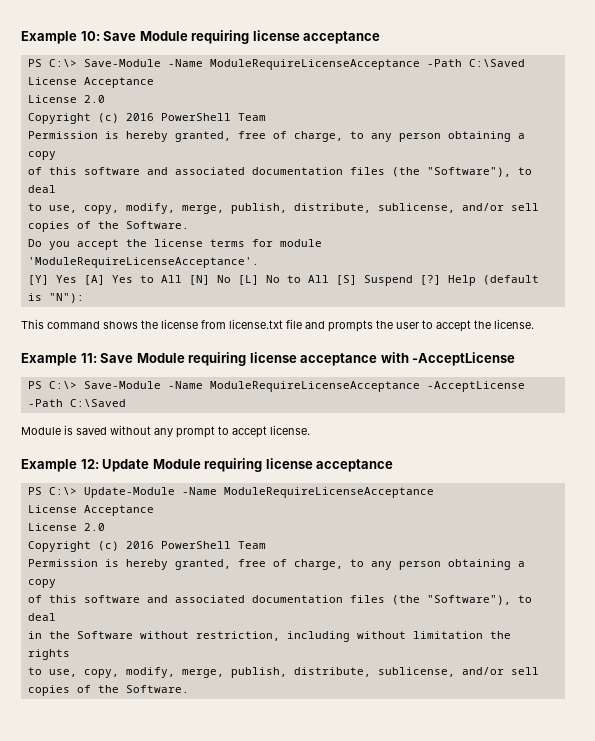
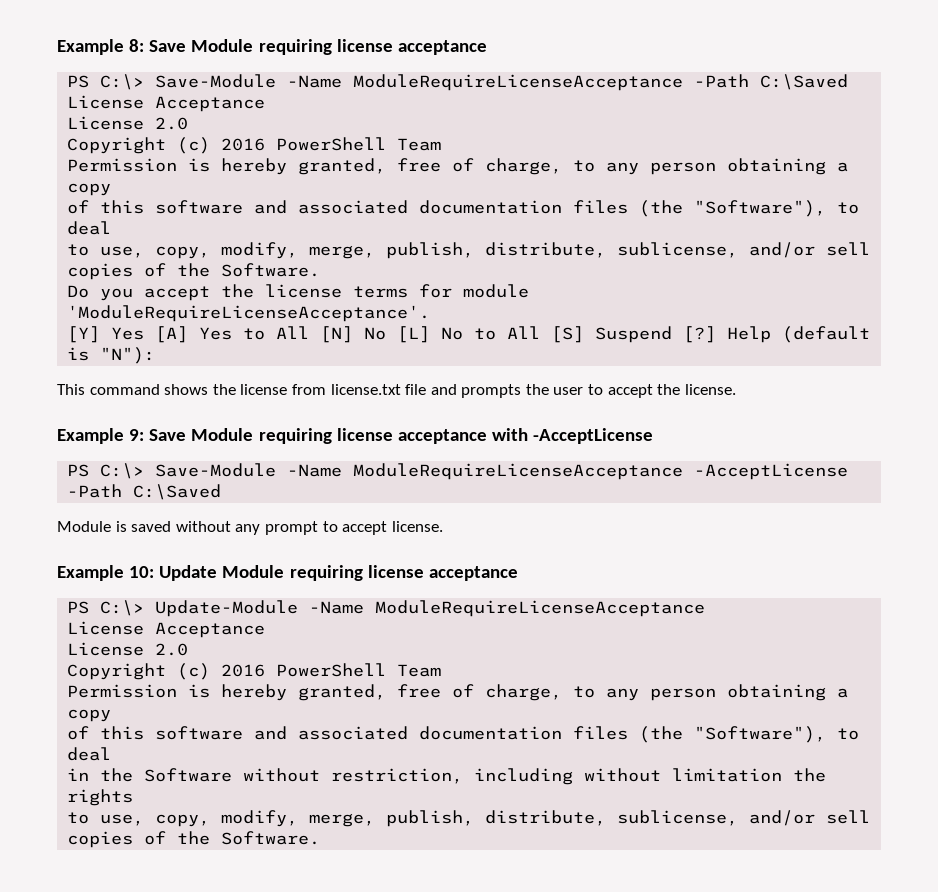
- Example 10: Save Module requiring license acceptance
+ Example 8: Save Module requiring license acceptance
- Example 11: Save Module requiring license acceptance with -AcceptLicense
+ Example 9: Save Module requiring license acceptance with -AcceptLicense
- Example 12: Update Module requiring license acceptance
+ Example 10: Update Module requiring license acceptance

